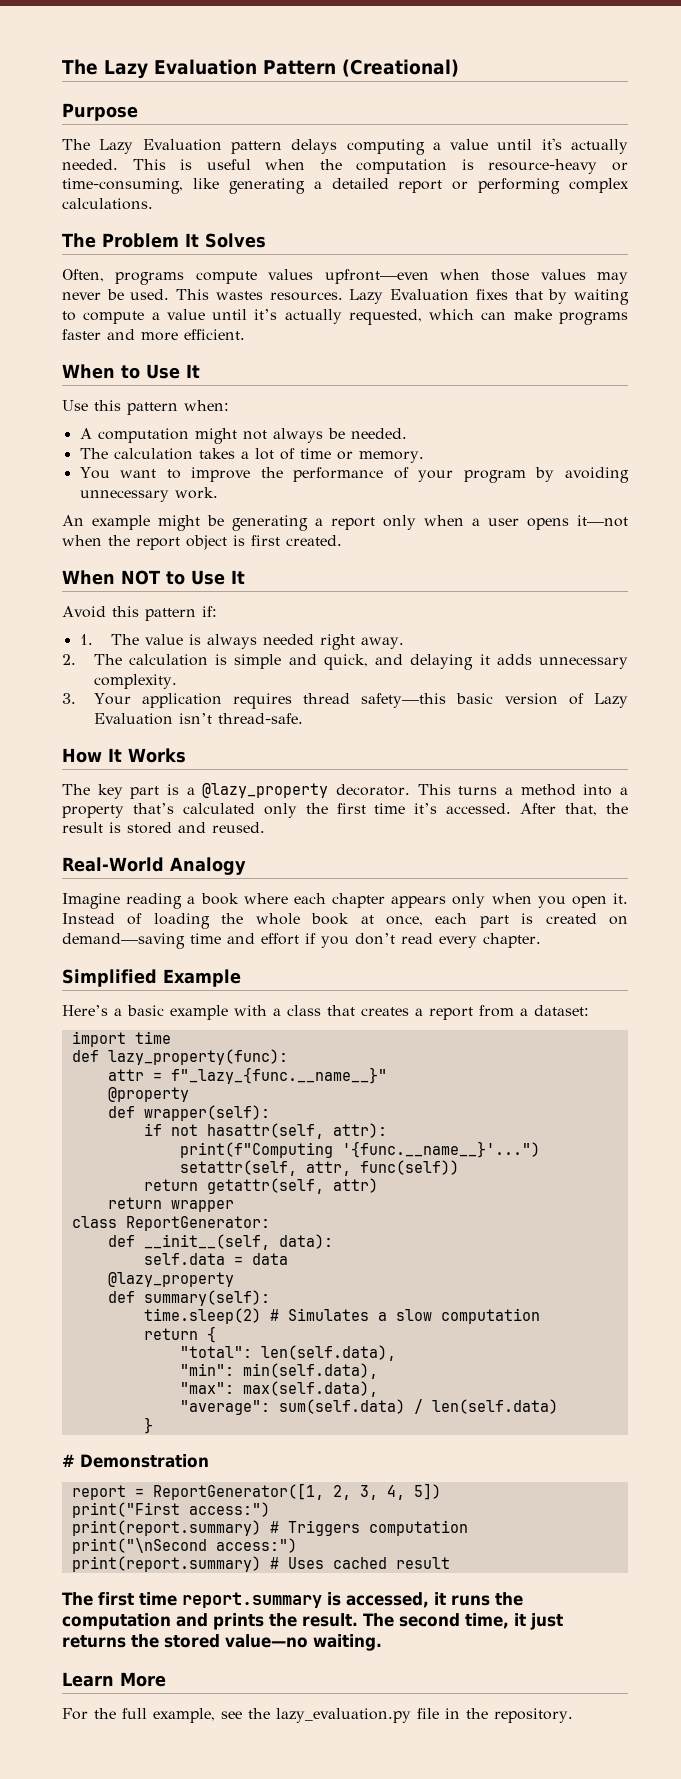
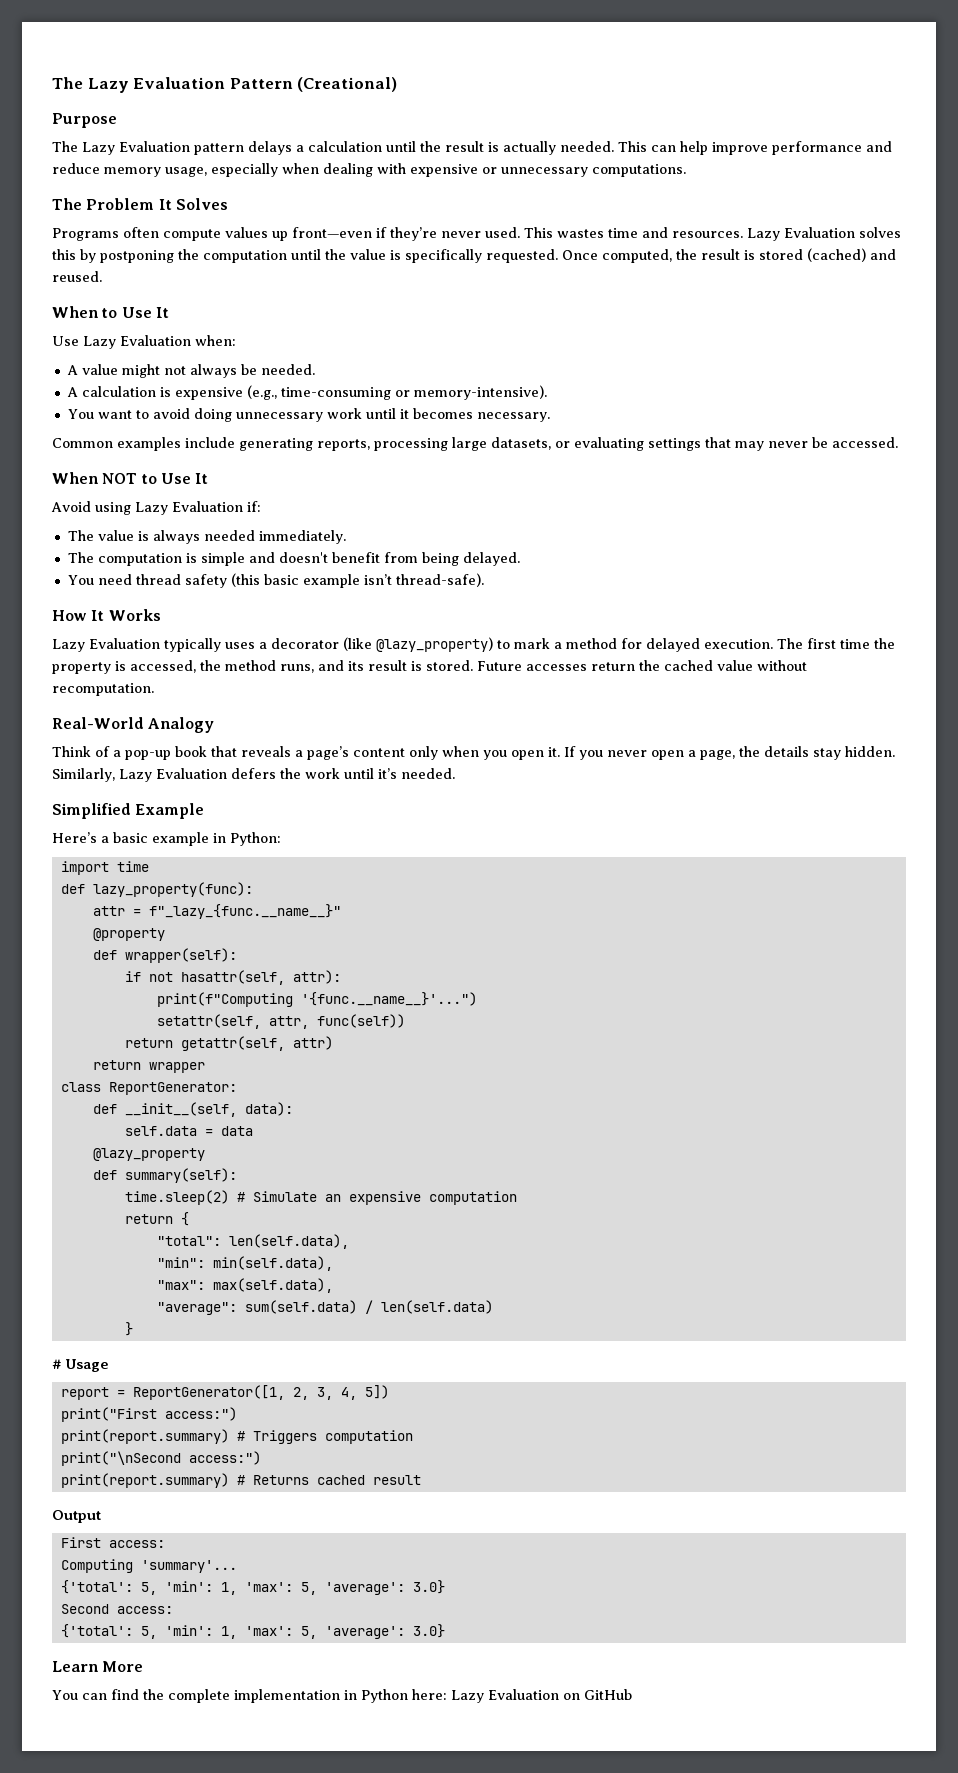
- The Lazy Evaluation pattern delays computing a value until it's actually needed. This is useful when the computation is resource-heavy or time-consuming, like generating a detailed report or performing complex calculations.
+ The Lazy Evaluation pattern delays a calculation until the result is actually needed. This can help improve performance and reduce memory usage, especially when dealing with expensive or unnecessary computations.
  The Problem It Solves
- Often, programs compute values upfront—even when those values may never be used.
+ Programs often compute values up front—even if they’re never used.
- This wastes resources.
+ This wastes time and resources.
- Lazy Evaluation fixes that by waiting to compute a value until it’s actually requested, which can make programs faster and more efficient.
+ Lazy Evaluation solves this by postponing the computation until the value is specifically requested. Once computed, the result is stored (cached) and reused.
- Use this pattern when:
+ Use Lazy Evaluation when:
- A computation might not always be needed.
+ A value might not always be needed.
- The calculation takes a lot of time or memory.
- You want to improve the performance of your program by avoiding unnecessary work.
- An example might be generating a report only when a user opens it—not when the report object is first created.
+ A calculation is expensive (e.g., time-consuming or memory-intensive).
+ You want to avoid doing unnecessary work until it becomes necessary.
+ Common examples include generating reports, processing large datasets, or evaluating settings that may never be accessed.
- Avoid this pattern if:
+ Avoid using Lazy Evaluation if:
- 1. The value is always needed right away.
- 2. The calculation is simple and quick, and delaying it adds unnecessary complexity.
- 3. Your application requires thread safety—this basic version of Lazy Evaluation isn’t thread-safe.
+ The value is always needed immediately.
+ The computation is simple and doesn't benefit from being delayed.
+ You need thread safety (this basic example isn’t thread-safe).
  How It Works
- The key part is a @lazy_property decorator. This turns a method into a property that’s calculated only the first time it’s accessed. After that, the result is stored and reused.
+ Lazy Evaluation typically uses a decorator (like @lazy_property) to mark a method for delayed execution. The first time the property is accessed, the method runs, and its result is stored. Future accesses return the cached value without recomputation.
  Real-World Analogy
- Imagine reading a book where each chapter appears only when you open it.
+ Think of a pop-up book that reveals a page’s content only when you open it.
- Instead of loading the whole book at once, each part is created on demand—saving time and effort if you don’t read every chapter.
+ If you never open a page, the details stay hidden. Similarly, Lazy Evaluation defers the work until it’s needed.
- Here’s a basic example with a class that creates a report from a dataset:
+ Here’s a basic example in Python:
- time.sleep(2) # Simulates a slow computation
+ time.sleep(2) # Simulate an expensive computation
- # Demonstration
+ # Usage
- print(report.summary) # Uses cached result
+ print(report.summary) # Returns cached result
- The first time report.summary is accessed, it runs the computation and prints the result. The second time, it just returns the stored value—no waiting.
+ Output
+ First access:
+ Computing 'summary'...
+ {'total': 5, 'min': 1, 'max': 5, 'average': 3.0}
+ Second access:
+ {'total': 5, 'min': 1, 'max': 5, 'average': 3.0}
  Learn More
- For the full example, see the lazy_evaluation.py file in the repository.
+ You can find the complete implementation in Python here: Lazy Evaluation on GitHub

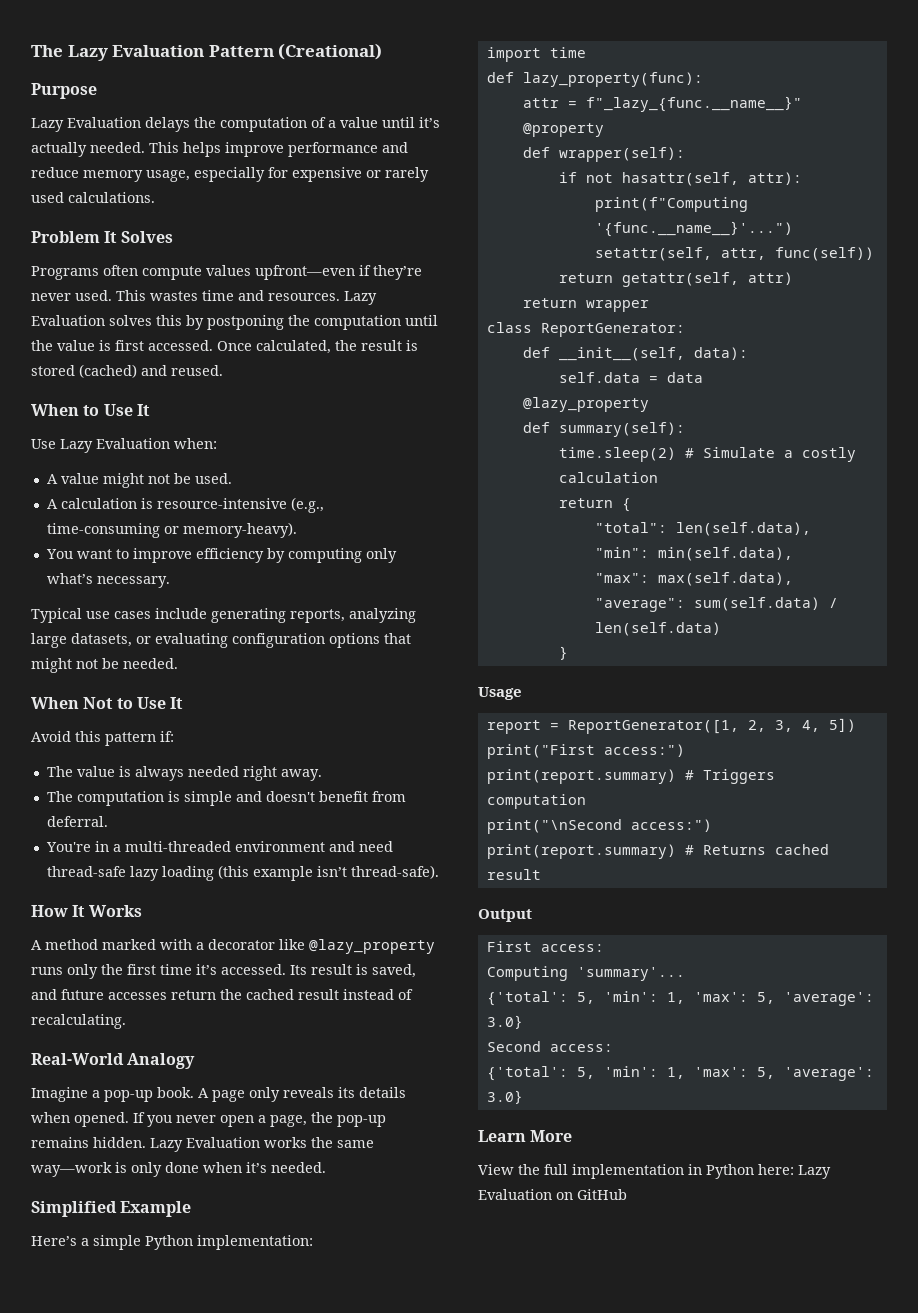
- The Lazy Evaluation pattern delays a calculation until the result is actually needed.
+ Lazy Evaluation delays the computation of a value until it’s actually needed.
- This can help improve performance and reduce memory usage, especially when dealing with expensive or unnecessary computations.
- The Problem It Solves
+ This helps improve performance and reduce memory usage, especially for expensive or rarely used calculations.
+ Problem It Solves
- Programs often compute values up front—even if they’re never used.
+ Programs often compute values upfront—even if they’re never used.
- Lazy Evaluation solves this by postponing the computation until the value is specifically requested. Once computed, the result is stored (cached) and reused.
+ Lazy Evaluation solves this by postponing the computation until the value is first accessed. Once calculated, the result is stored (cached) and reused.
- A value might not always be needed.
+ A value might not be used.
- A calculation is expensive (e.g., time-consuming or memory-intensive).
+ A calculation is resource-intensive (e.g., time-consuming or memory-heavy).
- You want to avoid doing unnecessary work until it becomes necessary.
- Common examples include generating reports, processing large datasets, or evaluating settings that may never be accessed.
- When NOT to Use It
+ You want to improve efficiency by computing only what’s necessary.
+ Typical use cases include generating reports, analyzing large datasets, or evaluating configuration options that might not be needed.
+ When Not to Use It
- Avoid using Lazy Evaluation if:
+ Avoid this pattern if:
- The value is always needed immediately.
+ The value is always needed right away.
- The computation is simple and doesn't benefit from being delayed.
- You need thread safety (this basic example isn’t thread-safe).
+ The computation is simple and doesn't benefit from deferral.
+ You're in a multi-threaded environment and need thread-safe lazy loading (this example isn’t thread-safe).
- Lazy Evaluation typically uses a decorator (like @lazy_property) to mark a method for delayed execution. The first time the property is accessed, the method runs, and its result is stored. Future accesses return the cached value without recomputation.
+ A method marked with a decorator like @lazy_property runs only the first time it’s accessed. Its result is saved, and future accesses return the cached result instead of recalculating.
  Real-World Analogy
- Think of a pop-up book that reveals a page’s content only when you open it.
+ Imagine a pop-up book. A page only reveals its details when opened.
- If you never open a page, the details stay hidden. Similarly, Lazy Evaluation defers the work until it’s needed.
+ If you never open a page, the pop-up remains hidden. Lazy Evaluation works the same way—work is only done when it’s needed.
- Here’s a basic example in Python:
+ Here’s a simple Python implementation:
- time.sleep(2) # Simulate an expensive computation
+ time.sleep(2) # Simulate a costly calculation
- # Usage
+ Usage
- You can find the complete implementation in Python here: Lazy Evaluation on GitHub
+ View the full implementation in Python here: Lazy Evaluation on GitHub

